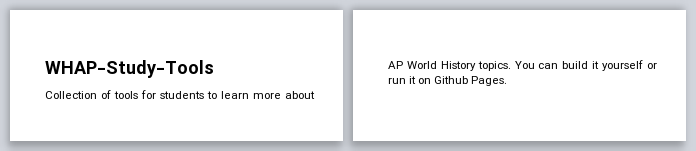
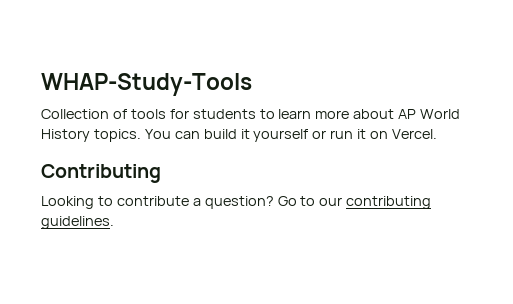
- You can build it yourself or run it on Github Pages.
+ You can build it yourself or run it on Vercel.
+ Contributing
+ Looking to contribute a question? Go to our contributing guidelines.

